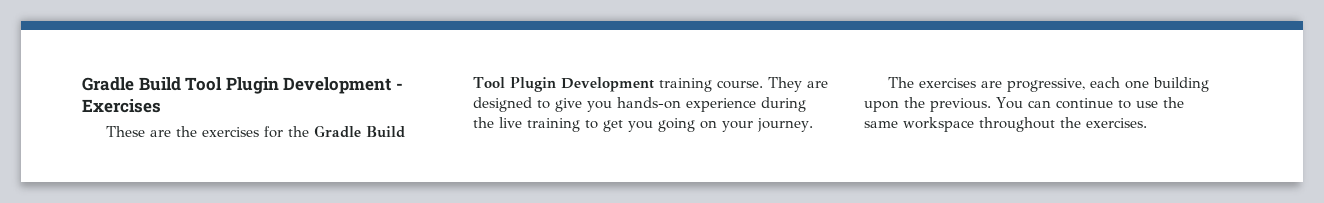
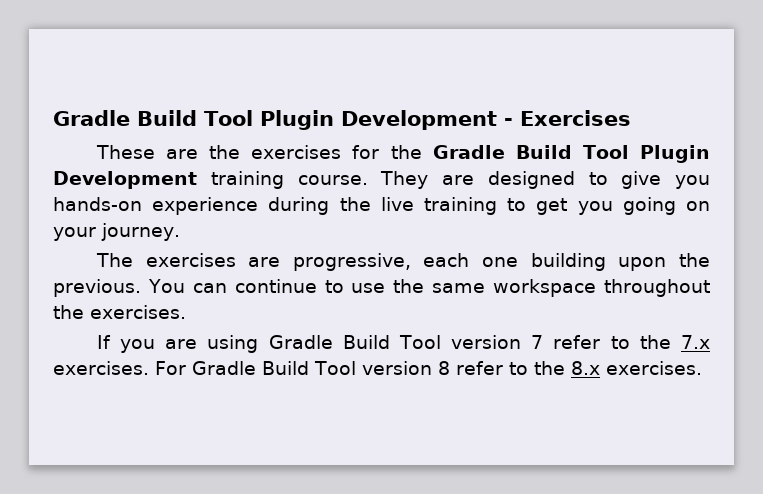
+ If you are using Gradle Build Tool version 7 refer to the 7.x exercises. For Gradle Build Tool version 8 refer to the 8.x exercises.

